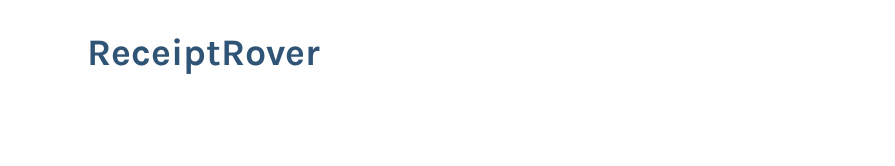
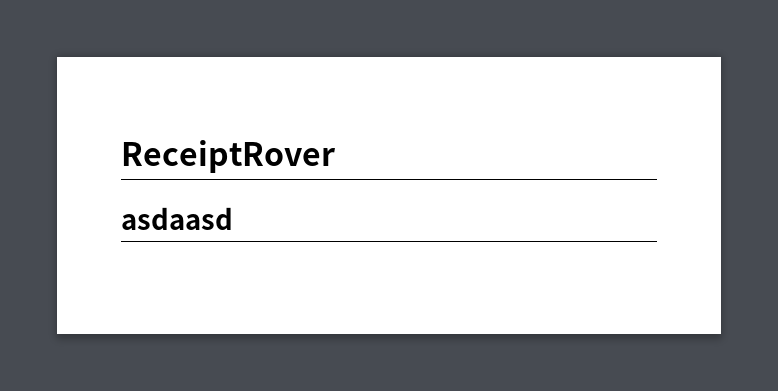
+ asdaasd

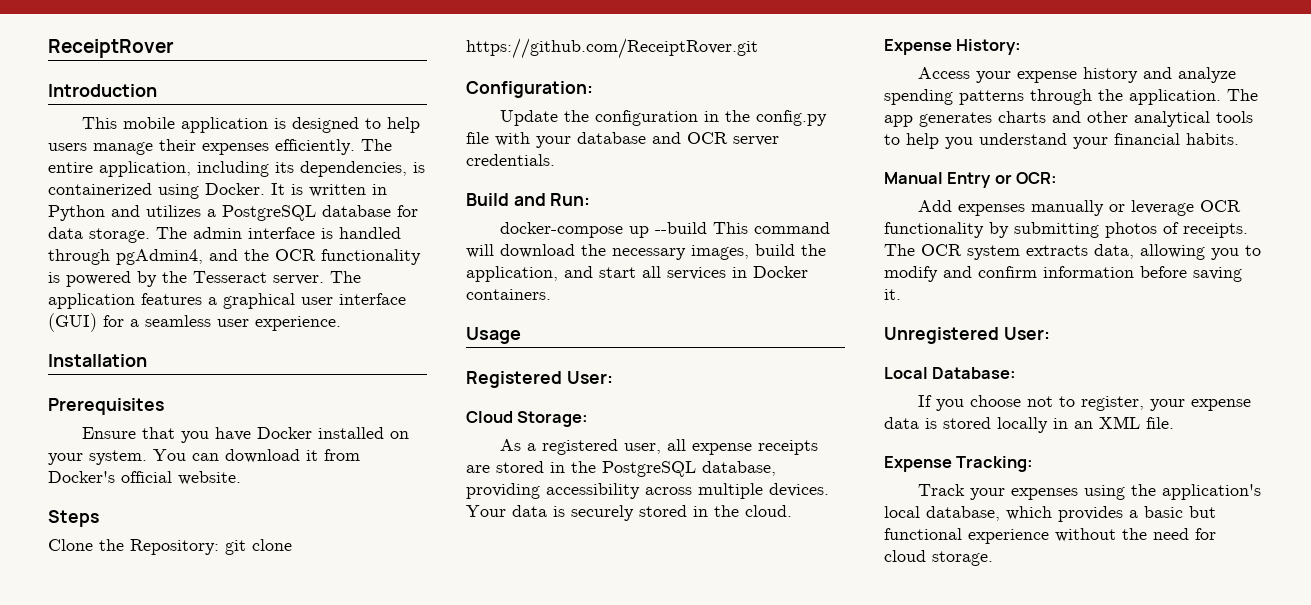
- asdaasd
+ Introduction
+ This mobile application is designed to help users manage their expenses efficiently. The entire application, including its dependencies, is containerized using Docker. It is written in Python and utilizes a PostgreSQL database for data storage. The admin interface is handled through pgAdmin4, and the OCR functionality is powered by the Tesseract server. The application features a graphical user interface (GUI) for a seamless user experience.
+ Installation
+ Prerequisites
+ Ensure that you have Docker installed on your system. You can download it from Docker's official website.
+ Steps
+ Clone the Repository: git clone https://github.com/ReceiptRover.git
+ Configuration:
+ Update the configuration in the config.py file with your database and OCR server credentials.
+ Build and Run:
+ docker-compose up --build This command will download the necessary images, build the application, and start all services in Docker containers.
+ Usage
+ Registered User:
+ Cloud Storage:
+ As a registered user, all expense receipts are stored in the PostgreSQL database, providing accessibility across multiple devices. Your data is securely stored in the cloud.
+ Expense History:
+ Access your expense history and analyze spending patterns through the application. The app generates charts and other analytical tools to help you understand your financial habits.
+ Manual Entry or OCR:
+ Add expenses manually or leverage OCR functionality by submitting photos of receipts. The OCR system extracts data, allowing you to modify and confirm information before saving it.
+ Unregistered User:
+ Local Database:
+ If you choose not to register, your expense data is stored locally in an XML file.
+ Expense Tracking:
+ Track your expenses using the application's local database, which provides a basic but functional experience without the need for cloud storage.

